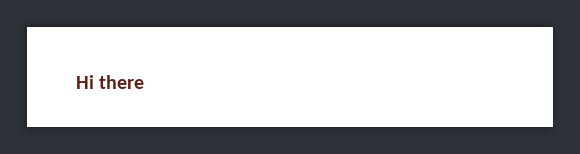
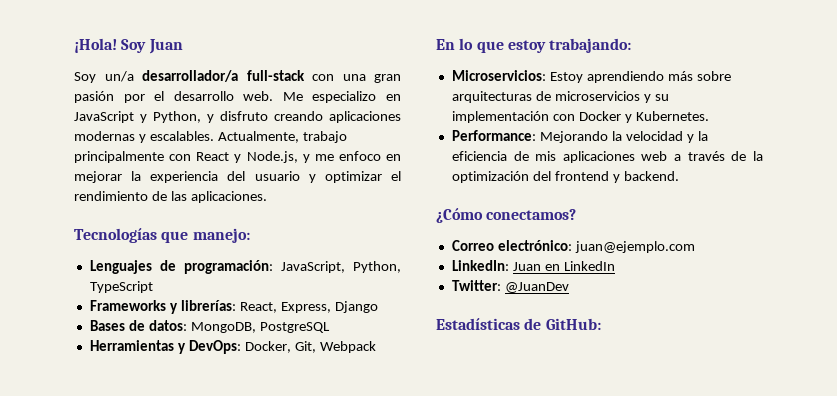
- Hi there
+ ¡Hola! Soy Juan
+ Soy un/a desarrollador/a full-stack con una gran pasión por el desarrollo web. Me especializo en JavaScript y Python, y disfruto creando aplicaciones modernas y escalables. Actualmente, trabajo principalmente con React y Node.js, y me enfoco en mejorar la experiencia del usuario y optimizar el rendimiento de las aplicaciones.
+ Tecnologías que manejo:
+ Lenguajes de programación: JavaScript, Python, TypeScript
+ Frameworks y librerías: React, Express, Django
+ Bases de datos: MongoDB, PostgreSQL
+ Herramientas y DevOps: Docker, Git, Webpack
+ En lo que estoy trabajando:
+ Microservicios: Estoy aprendiendo más sobre arquitecturas de microservicios y su implementación con Docker y Kubernetes.
+ Performance: Mejorando la velocidad y la eficiencia de mis aplicaciones web a través de la optimización del frontend y backend.
+ ¿Cómo conectamos?
+ Correo electrónico: juan@ejemplo.com
+ LinkedIn: Juan en LinkedIn
+ Twitter: @JuanDev
+ Estadísticas de GitHub:

